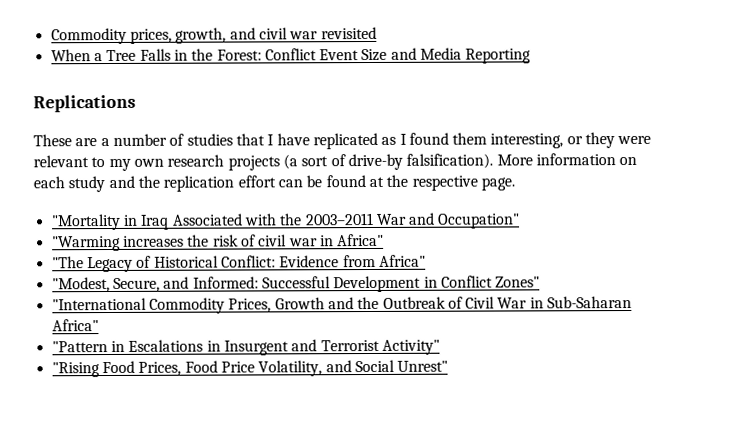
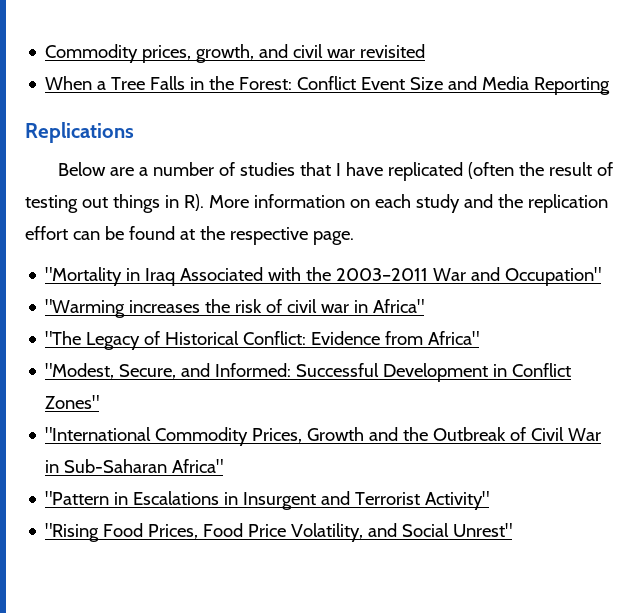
- These are a number of studies that I have replicated as I found them interesting, or they were relevant to my own research projects (a sort of drive-by falsification). More information on each study and the replication effort can be found at the respective page.
+ Below are a number of studies that I have replicated (often the result of testing out things in R). More information on each study and the replication effort can be found at the respective page.

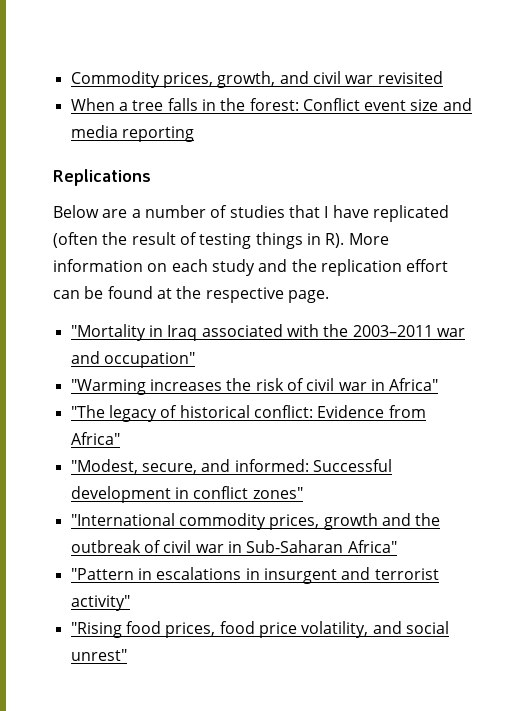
- When a Tree Falls in the Forest: Conflict Event Size and Media Reporting
+ When a tree falls in the forest: Conflict event size and media reporting
- Below are a number of studies that I have replicated (often the result of testing out things in R). More information on each study and the replication effort can be found at the respective page.
+ Below are a number of studies that I have replicated (often the result of testing things in R). More information on each study and the replication effort can be found at the respective page.
- "Mortality in Iraq Associated with the 2003–2011 War and Occupation"
+ "Mortality in Iraq associated with the 2003–2011 war and occupation"
- "The Legacy of Historical Conflict: Evidence from Africa"
+ "The legacy of historical conflict: Evidence from Africa"
- "Modest, Secure, and Informed: Successful Development in Conflict Zones"
- "International Commodity Prices, Growth and the Outbreak of Civil War in Sub-Saharan Africa"
+ "Modest, secure, and informed: Successful development in conflict zones"
+ "International commodity prices, growth and the outbreak of civil war in Sub-Saharan Africa"
- "Pattern in Escalations in Insurgent and Terrorist Activity"
- "Rising Food Prices, Food Price Volatility, and Social Unrest"
+ "Pattern in escalations in insurgent and terrorist activity"
+ "Rising food prices, food price volatility, and social unrest"

